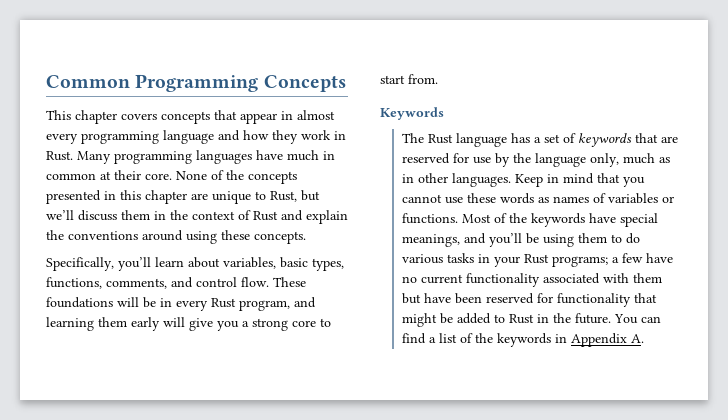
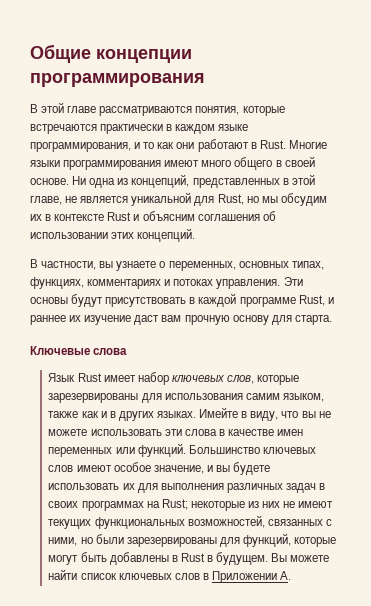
- Common Programming Concepts
- This chapter covers concepts that appear in almost every programming language and how they work in Rust. Many programming languages have much in common at their core. None of the concepts presented in this chapter are unique to Rust, but we’ll discuss them in the context of Rust and explain the conventions around using these concepts.
- Specifically, you’ll learn about variables, basic types, functions, comments, and control flow. These foundations will be in every Rust program, and learning them early will give you a strong core to start from.
- Keywords
- The Rust language has a set of keywords that are reserved for use by the language only, much as in other languages. Keep in mind that you cannot use these words as names of variables or functions. Most of the keywords have special meanings, and you’ll be using them to do various tasks in your Rust programs; a few have no current functionality associated with them but have been reserved for functionality that might be added to Rust in the future. You can find a list of the keywords in Appendix A.
+ Общие концепции программирования
+ В этой главе рассматриваются понятия, которые встречаются практически в каждом языке программирования, и то как они работают в Rust. Многие языки программирования имеют много общего в своей основе. Ни одна из концепций, представленных в этой главе, не является уникальной для Rust, но мы обсудим их в контексте Rust и объясним соглашения об использовании этих концепций.
+ В частности, вы узнаете о переменных, основных типах, функциях, комментариях и потоках управления. Эти основы будут присутствовать в каждой программе Rust, и раннее их изучение даст вам прочную основу для старта.
+ Ключевые слова
+ Язык Rust имеет набор ключевых слов, которые зарезервированы для использования самим языком, также как и в других языках. Имейте в виду, что вы не можете использовать эти слова в качестве имен переменных или функций. Большинство ключевых слов имеют особое значение, и вы будете использовать их для выполнения различных задач в своих программах на Rust; некоторые из них не имеют текущих функциональных возможностей, связанных с ними, но были зарезервированы для функций, которые могут быть добавлены в Rust в будущем. Вы можете найти список ключевых слов в Приложении A.

